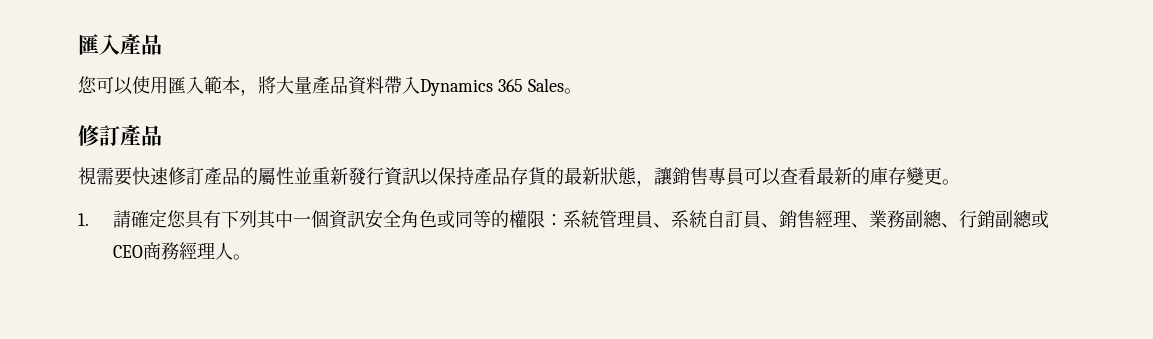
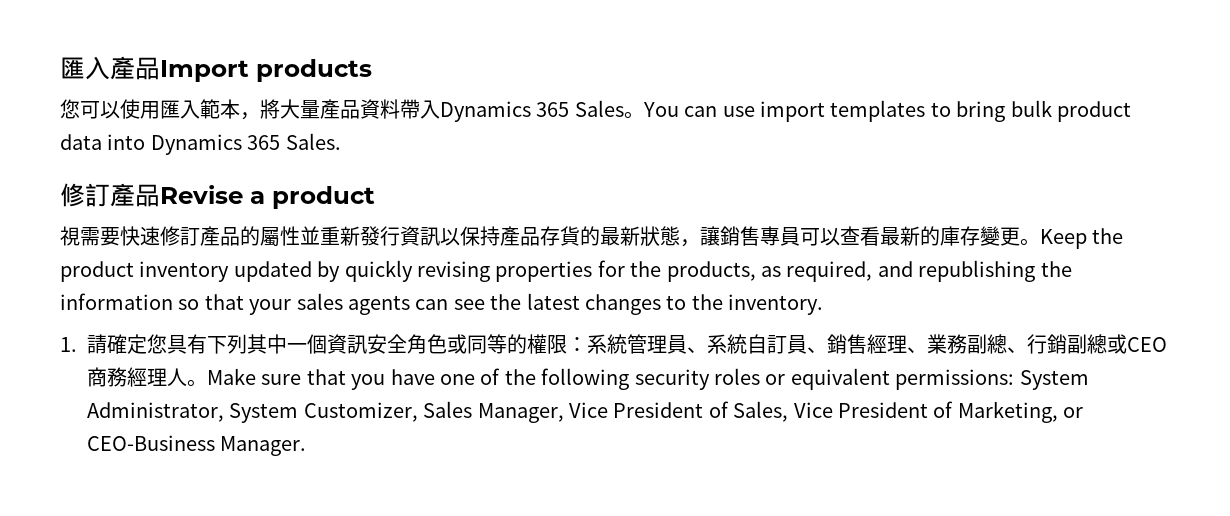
- 匯入產品
+ 匯入產品Import products
- 您可以使用匯入範本，將大量產品資料帶入Dynamics 365 Sales。
- 修訂產品
+ 您可以使用匯入範本，將大量產品資料帶入Dynamics 365 Sales。You can use import templates to bring bulk product data into Dynamics 365 Sales.
+ 修訂產品Revise a product
+ Keep the product inventory updated by quickly revising properties for the products, as required, and republishing the information so that your sales agents can see the latest changes to the inventory.
+ Make sure that you have one of the following security roles or equivalent permissions: System Administrator, System Customizer, Sales Manager, Vice President of Sales, Vice President of Marketing, or CEO-Business Manager.

